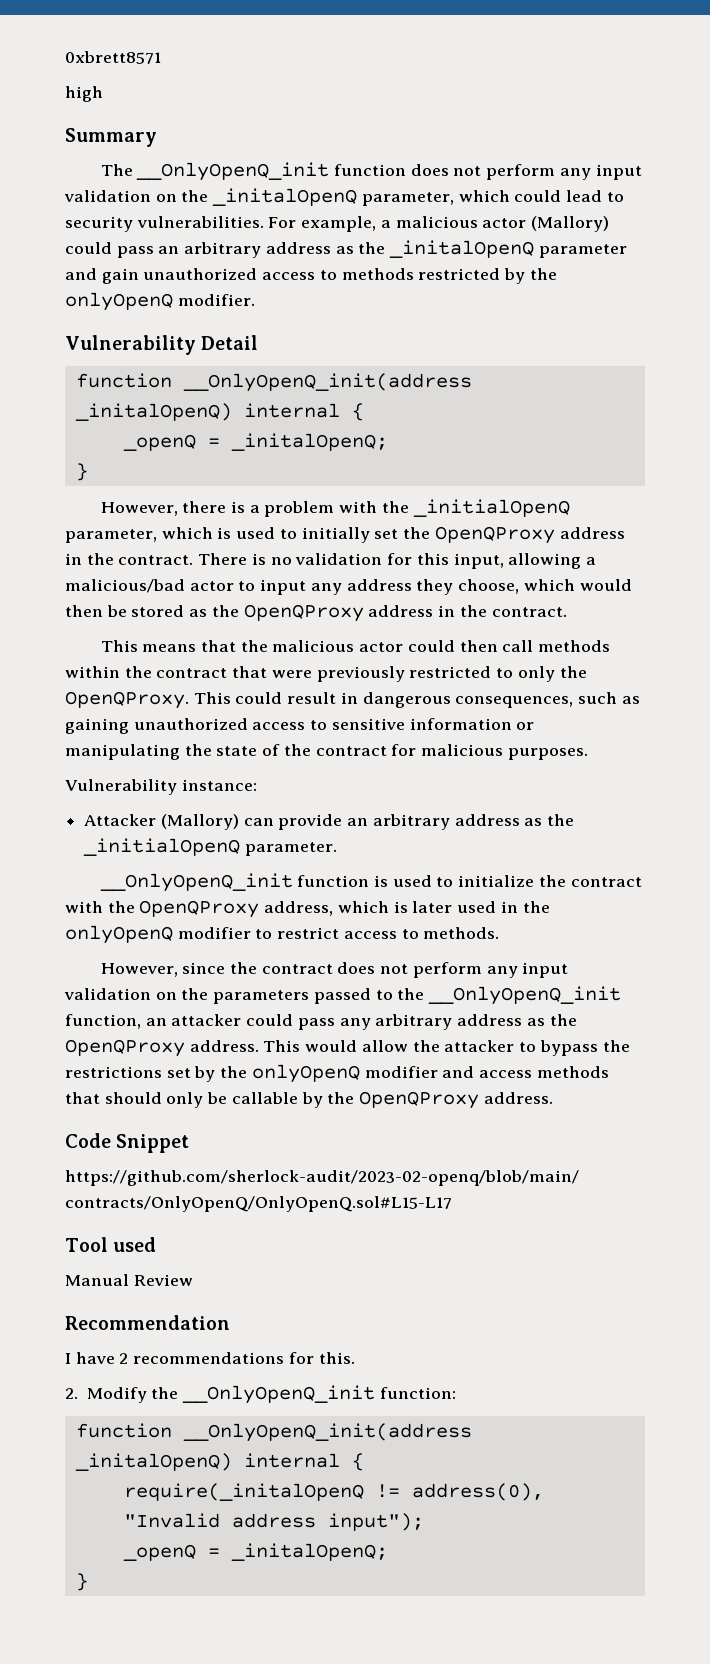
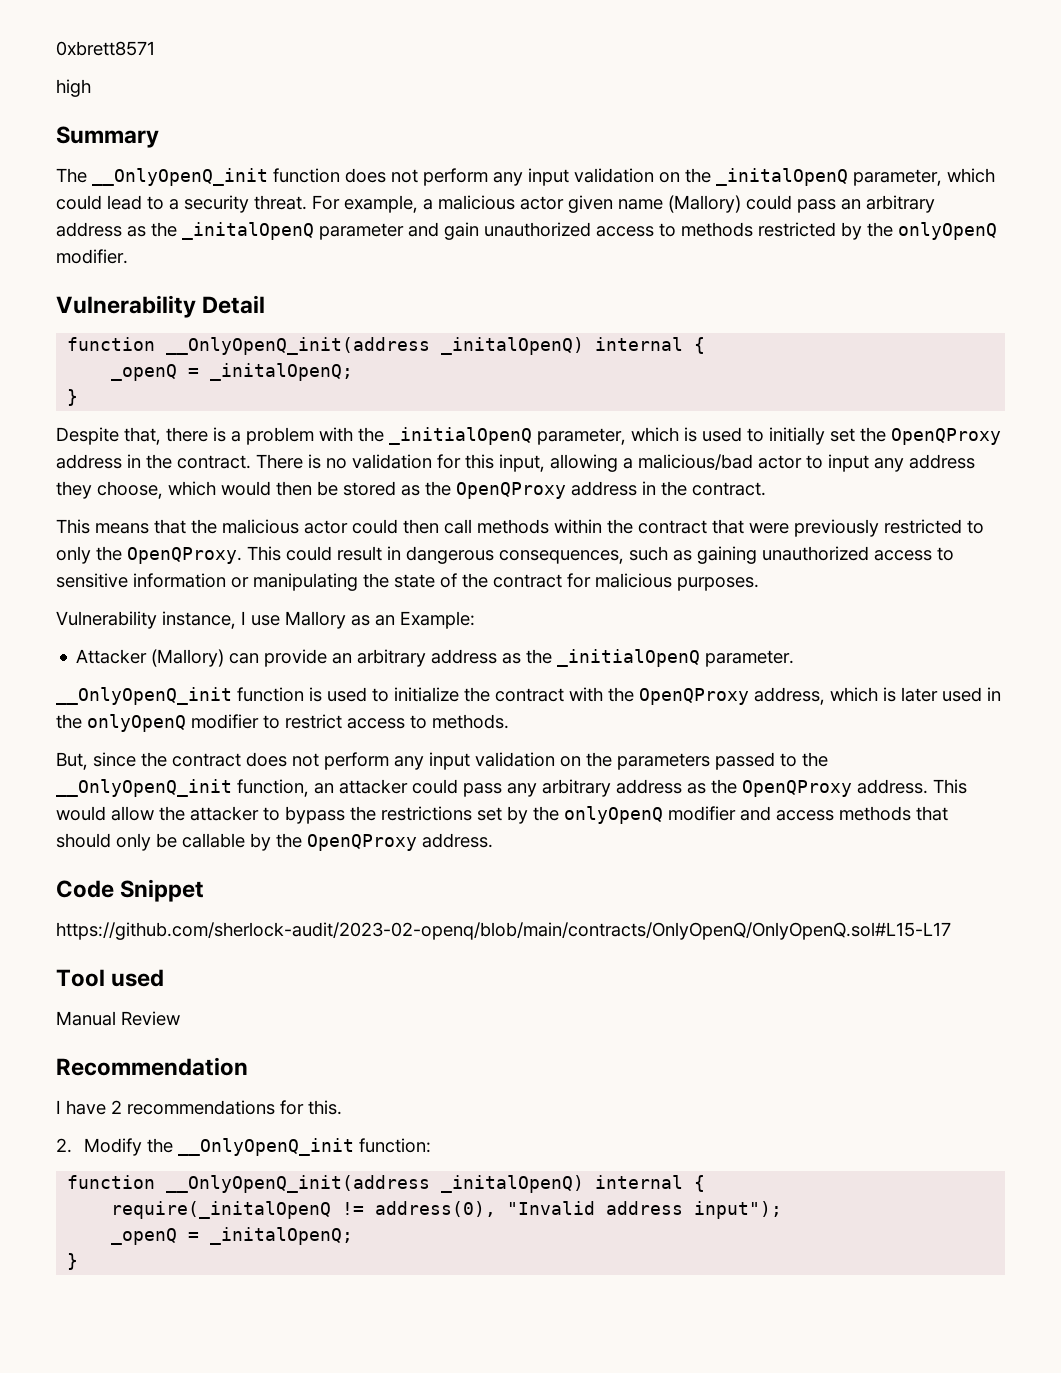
- The __OnlyOpenQ_init function does not perform any input validation on the _initalOpenQ parameter, which could lead to security vulnerabilities.
+ The __OnlyOpenQ_init function does not perform any input validation on the _initalOpenQ parameter, which could lead to a security threat.
- For example, a malicious actor (Mallory) could pass an arbitrary address as the _initalOpenQ parameter and gain unauthorized access to methods restricted by the onlyOpenQ modifier.
+ For example, a malicious actor given name (Mallory) could pass an arbitrary address as the _initalOpenQ parameter and gain unauthorized access to methods restricted by the onlyOpenQ modifier.
- However, there is a problem with the _initialOpenQ parameter, which is used to initially set the OpenQProxy address in the contract.
+ Despite that, there is a problem with the _initialOpenQ parameter, which is used to initially set the OpenQProxy address in the contract.
- Vulnerability instance:
+ Vulnerability instance, I use Mallory as an Example:
- However, since the contract does not perform any input validation on the parameters passed to the __OnlyOpenQ_init function, an attacker could pass any arbitrary address as the OpenQProxy address.
+ But, since the contract does not perform any input validation on the parameters passed to the __OnlyOpenQ_init function, an attacker could pass any arbitrary address as the OpenQProxy address.

